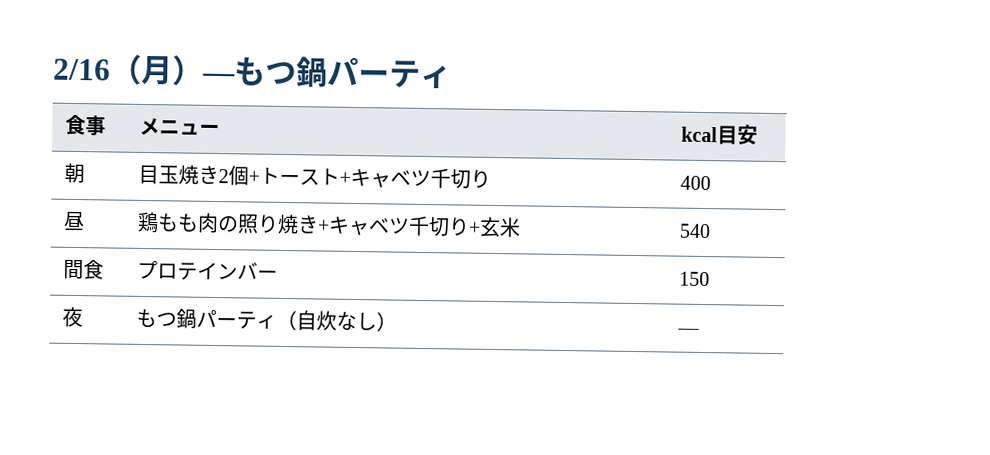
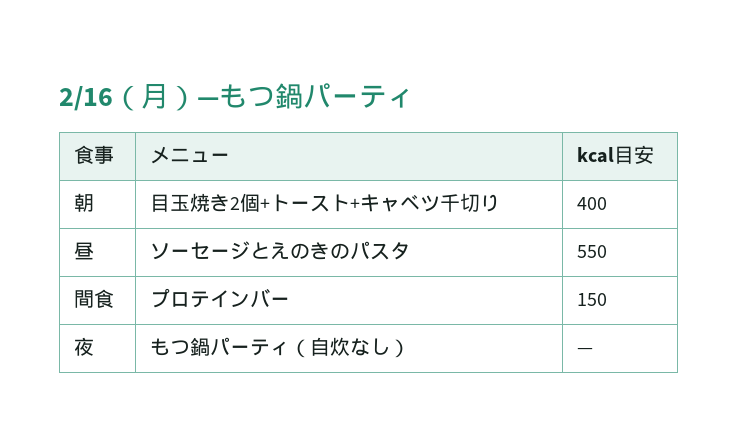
- 昼 | 鶏もも肉の照り焼き+キャベツ千切り+玄米 | 540
+ 昼 | ソーセージとえのきのパスタ | 550

